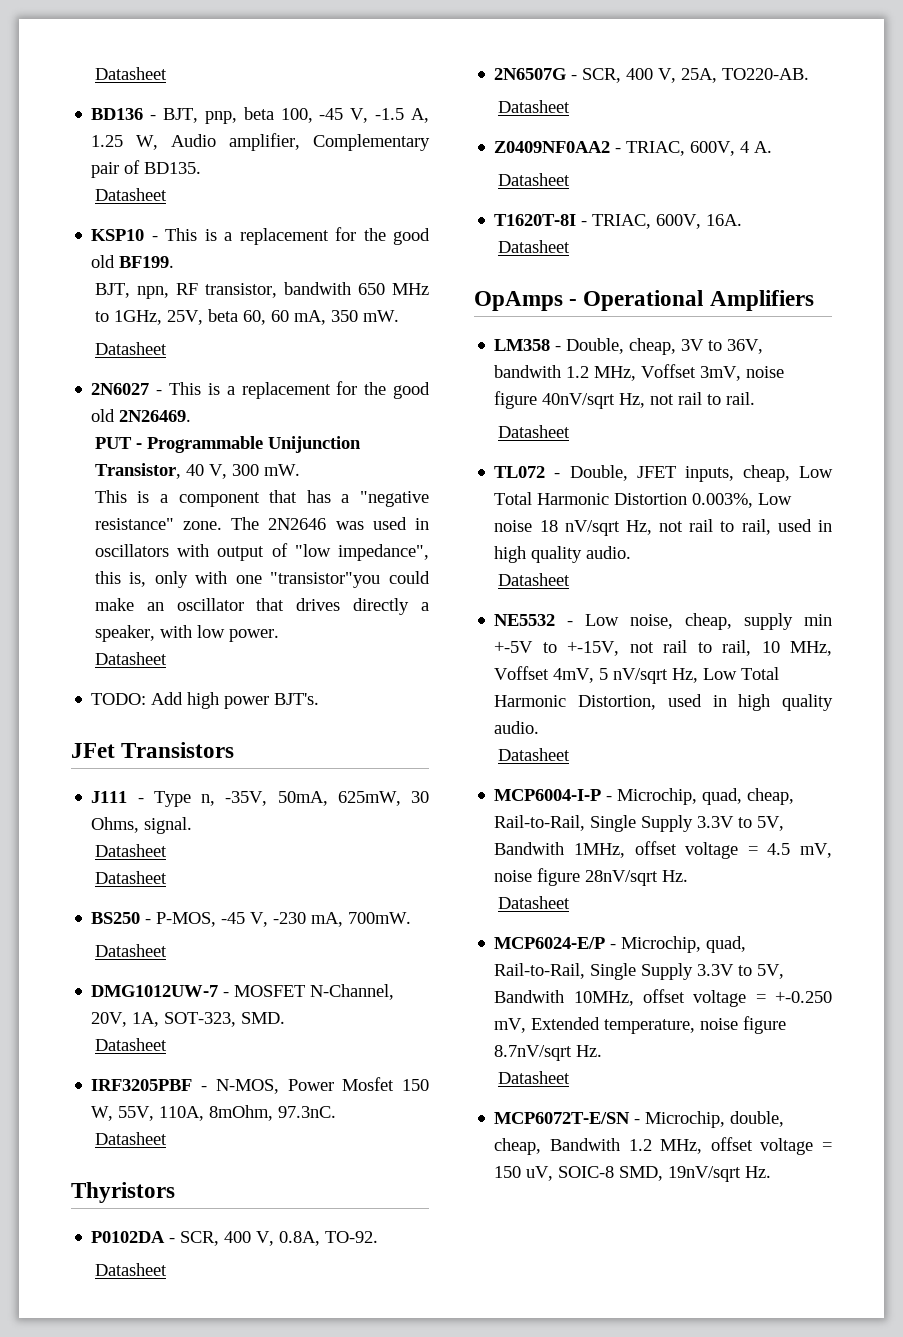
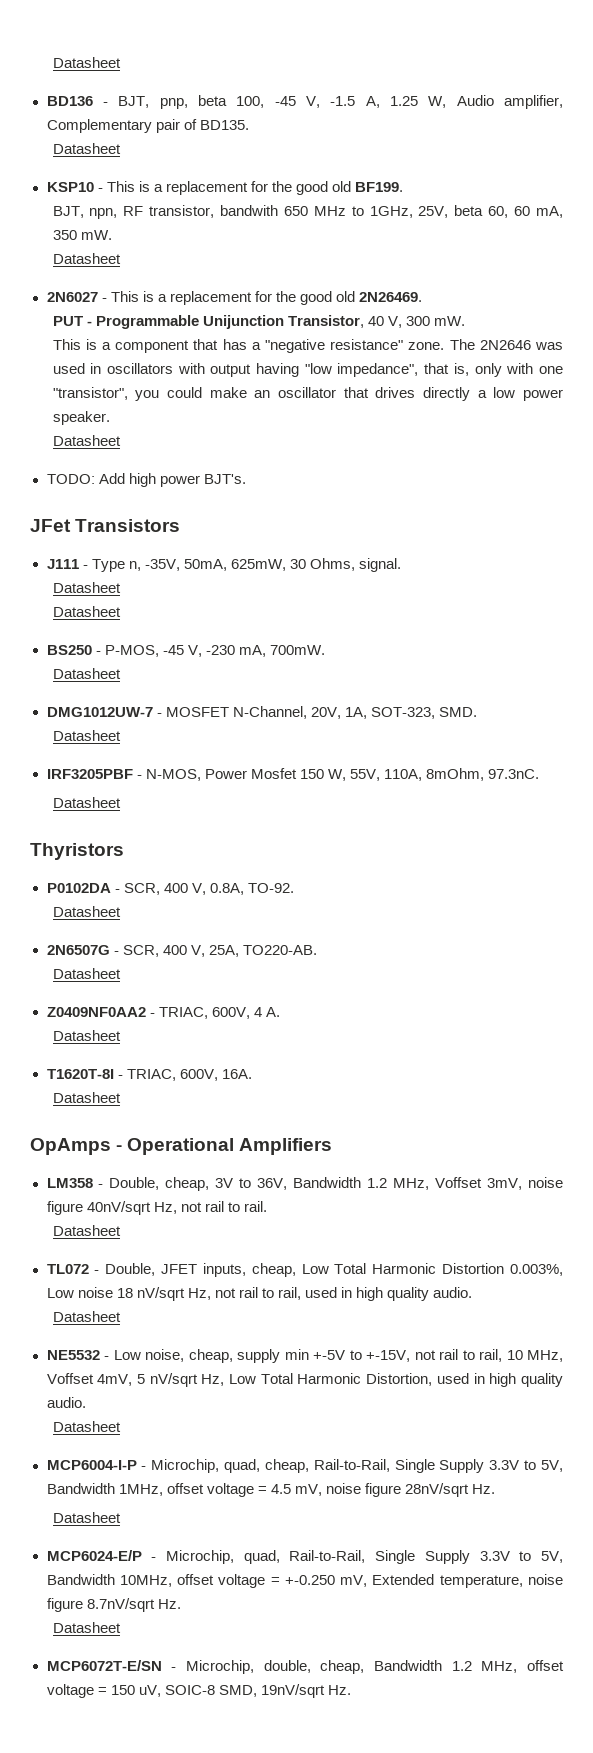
- The 2N2646 was used in oscillators with output of "low impedance", this is, only with one "transistor"you could make an oscillator that drives directly a speaker, with low power.
+ The 2N2646 was used in oscillators with output having "low impedance", that is, only with one "transistor", you could make an oscillator that drives directly a low power speaker.
- LM358 - Double, cheap, 3V to 36V, bandwith 1.2 MHz, Voffset 3mV, noise figure 40nV/sqrt Hz, not rail to rail.
+ LM358 - Double, cheap, 3V to 36V, Bandwidth 1.2 MHz, Voffset 3mV, noise figure 40nV/sqrt Hz, not rail to rail.
- MCP6004-I-P - Microchip, quad, cheap, Rail-to-Rail, Single Supply 3.3V to 5V, Bandwith 1MHz, offset voltage = 4.5 mV, noise figure 28nV/sqrt Hz.
+ MCP6004-I-P - Microchip, quad, cheap, Rail-to-Rail, Single Supply 3.3V to 5V, Bandwidth 1MHz, offset voltage = 4.5 mV, noise figure 28nV/sqrt Hz.
- MCP6024-E/P - Microchip, quad, Rail-to-Rail, Single Supply 3.3V to 5V, Bandwith 10MHz, offset voltage = +-0.250 mV, Extended temperature, noise figure 8.7nV/sqrt Hz.
+ MCP6024-E/P - Microchip, quad, Rail-to-Rail, Single Supply 3.3V to 5V, Bandwidth 10MHz, offset voltage = +-0.250 mV, Extended temperature, noise figure 8.7nV/sqrt Hz.
- MCP6072T-E/SN - Microchip, double, cheap, Bandwith 1.2 MHz, offset voltage = 150 uV, SOIC-8 SMD, 19nV/sqrt Hz.
+ MCP6072T-E/SN - Microchip, double, cheap, Bandwidth 1.2 MHz, offset voltage = 150 uV, SOIC-8 SMD, 19nV/sqrt Hz.

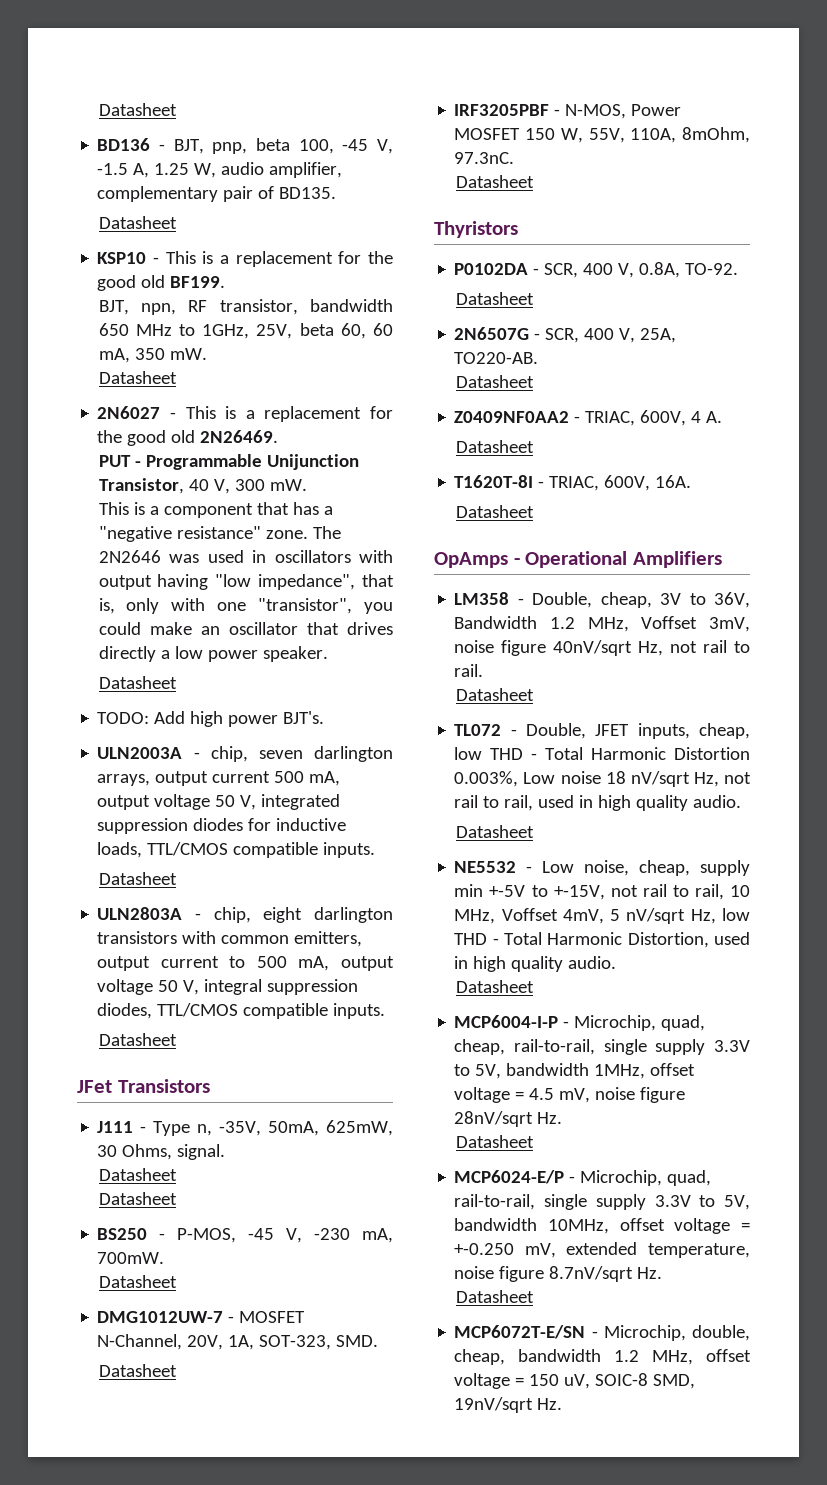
- BD136 - BJT, pnp, beta 100, -45 V, -1.5 A, 1.25 W, Audio amplifier, Complementary pair of BD135.
+ BD136 - BJT, pnp, beta 100, -45 V, -1.5 A, 1.25 W, audio amplifier, complementary pair of BD135.
- BJT, npn, RF transistor, bandwith 650 MHz to 1GHz, 25V, beta 60, 60 mA, 350 mW.
+ BJT, npn, RF transistor, bandwidth 650 MHz to 1GHz, 25V, beta 60, 60 mA, 350 mW.
+ ULN2003A - chip, seven darlington arrays, output current 500 mA, output voltage 50 V, integrated suppression diodes for inductive loads, TTL/CMOS compatible inputs.
+ Datasheet
+ ULN2803A - chip, eight darlington transistors with common emitters, output current to 500 mA, output voltage 50 V, integral suppression diodes, TTL/CMOS compatible inputs.
+ Datasheet
- IRF3205PBF - N-MOS, Power Mosfet 150 W, 55V, 110A, 8mOhm, 97.3nC.
+ IRF3205PBF - N-MOS, Power MOSFET 150 W, 55V, 110A, 8mOhm, 97.3nC.
- TL072 - Double, JFET inputs, cheap, Low Total Harmonic Distortion 0.003%, Low noise 18 nV/sqrt Hz, not rail to rail, used in high quality audio.
+ TL072 - Double, JFET inputs, cheap, low THD - Total Harmonic Distortion 0.003%, Low noise 18 nV/sqrt Hz, not rail to rail, used in high quality audio.
- NE5532 - Low noise, cheap, supply min +-5V to +-15V, not rail to rail, 10 MHz, Voffset 4mV, 5 nV/sqrt Hz, Low Total Harmonic Distortion, used in high quality audio.
+ NE5532 - Low noise, cheap, supply min +-5V to +-15V, not rail to rail, 10 MHz, Voffset 4mV, 5 nV/sqrt Hz, low THD - Total Harmonic Distortion, used in high quality audio.
- MCP6004-I-P - Microchip, quad, cheap, Rail-to-Rail, Single Supply 3.3V to 5V, Bandwidth 1MHz, offset voltage = 4.5 mV, noise figure 28nV/sqrt Hz.
+ MCP6004-I-P - Microchip, quad, cheap, rail-to-rail, single supply 3.3V to 5V, bandwidth 1MHz, offset voltage = 4.5 mV, noise figure 28nV/sqrt Hz.
- MCP6024-E/P - Microchip, quad, Rail-to-Rail, Single Supply 3.3V to 5V, Bandwidth 10MHz, offset voltage = +-0.250 mV, Extended temperature, noise figure 8.7nV/sqrt Hz.
+ MCP6024-E/P - Microchip, quad, rail-to-rail, single supply 3.3V to 5V, bandwidth 10MHz, offset voltage = +-0.250 mV, extended temperature, noise figure 8.7nV/sqrt Hz.
- MCP6072T-E/SN - Microchip, double, cheap, Bandwidth 1.2 MHz, offset voltage = 150 uV, SOIC-8 SMD, 19nV/sqrt Hz.
+ MCP6072T-E/SN - Microchip, double, cheap, bandwidth 1.2 MHz, offset voltage = 150 uV, SOIC-8 SMD, 19nV/sqrt Hz.

